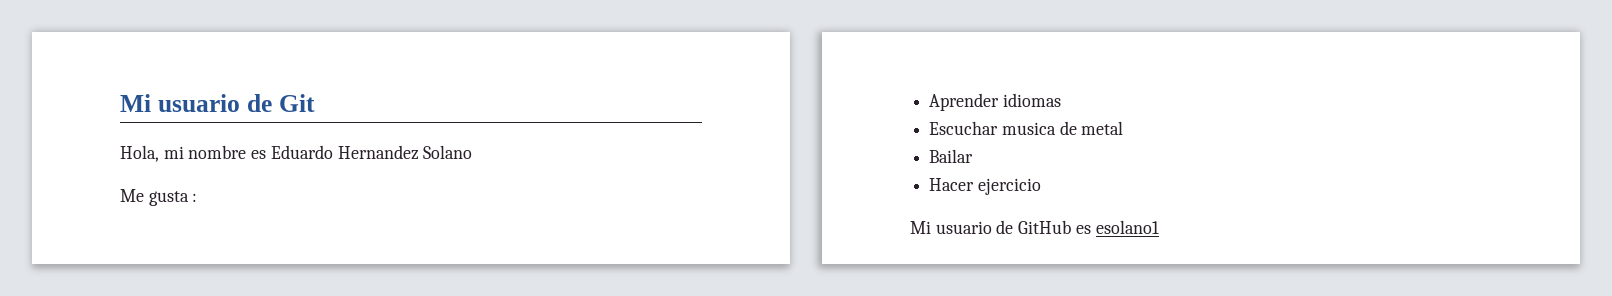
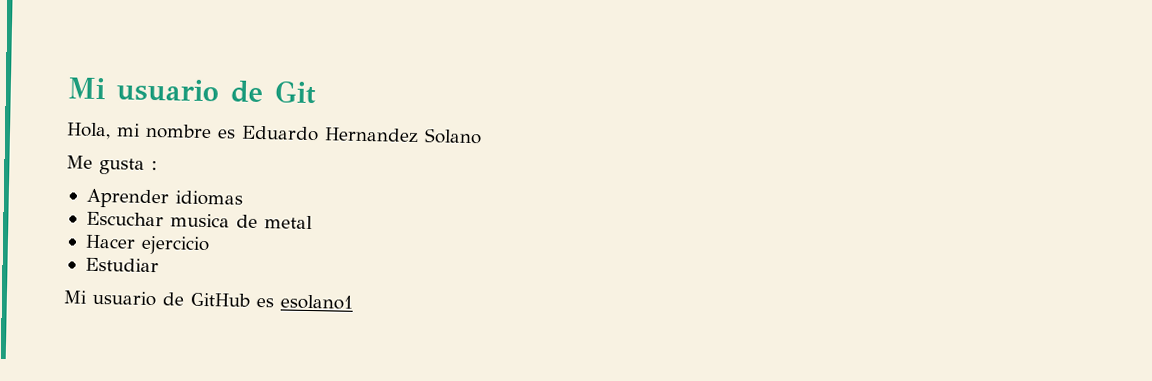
- Bailar
+ Estudiar

